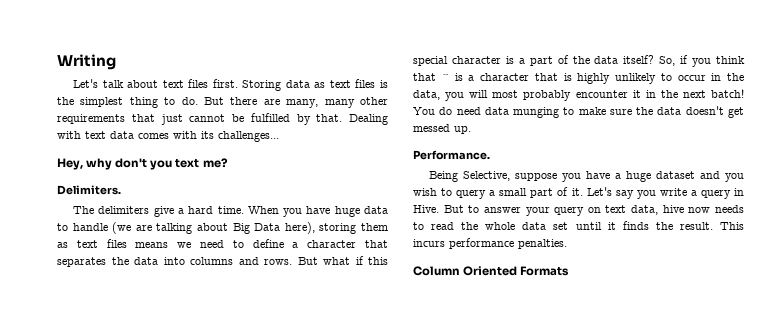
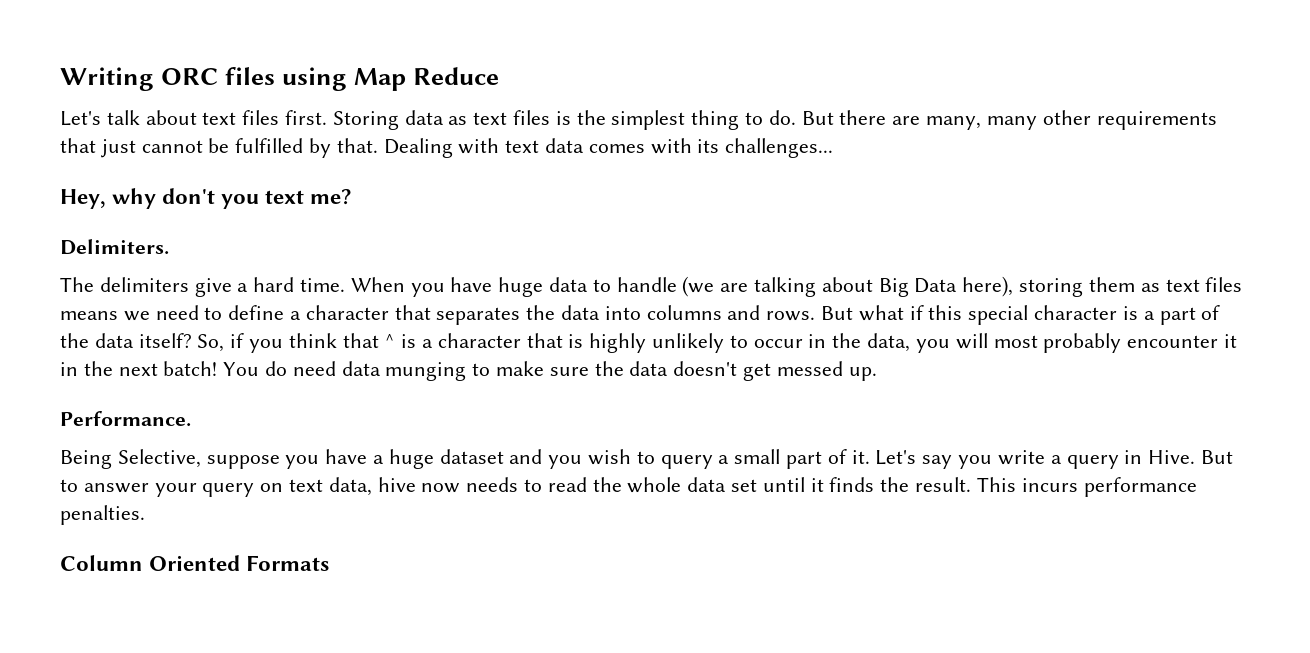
- Writing
+ Writing ORC files using Map Reduce

